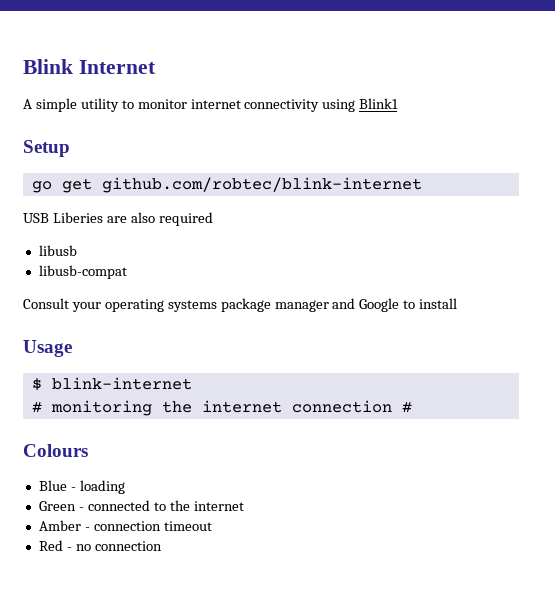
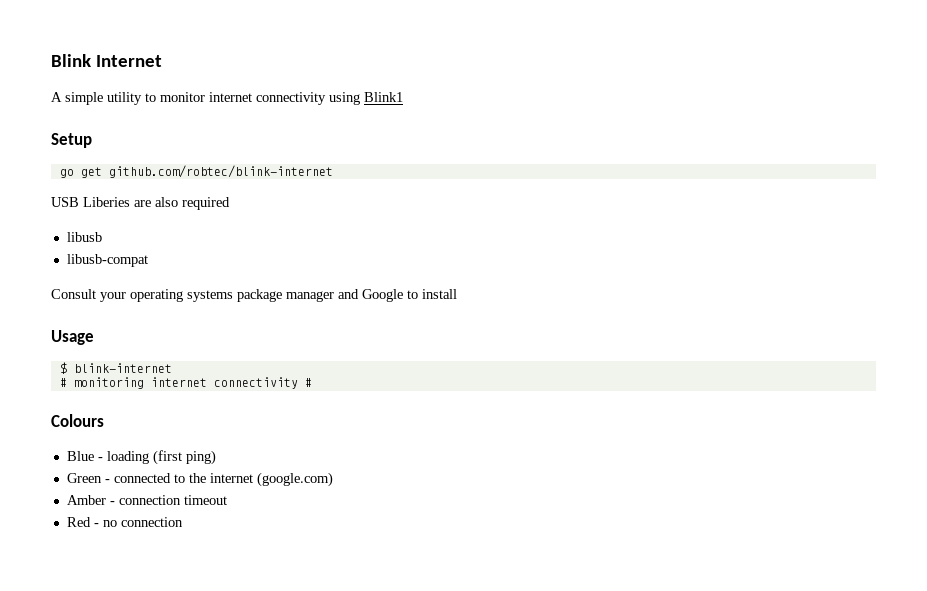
- # monitoring the internet connection #
+ # monitoring internet connectivity #
- Blue - loading
+ Blue - loading (first ping)
- Green - connected to the internet
+ Green - connected to the internet (google.com)

